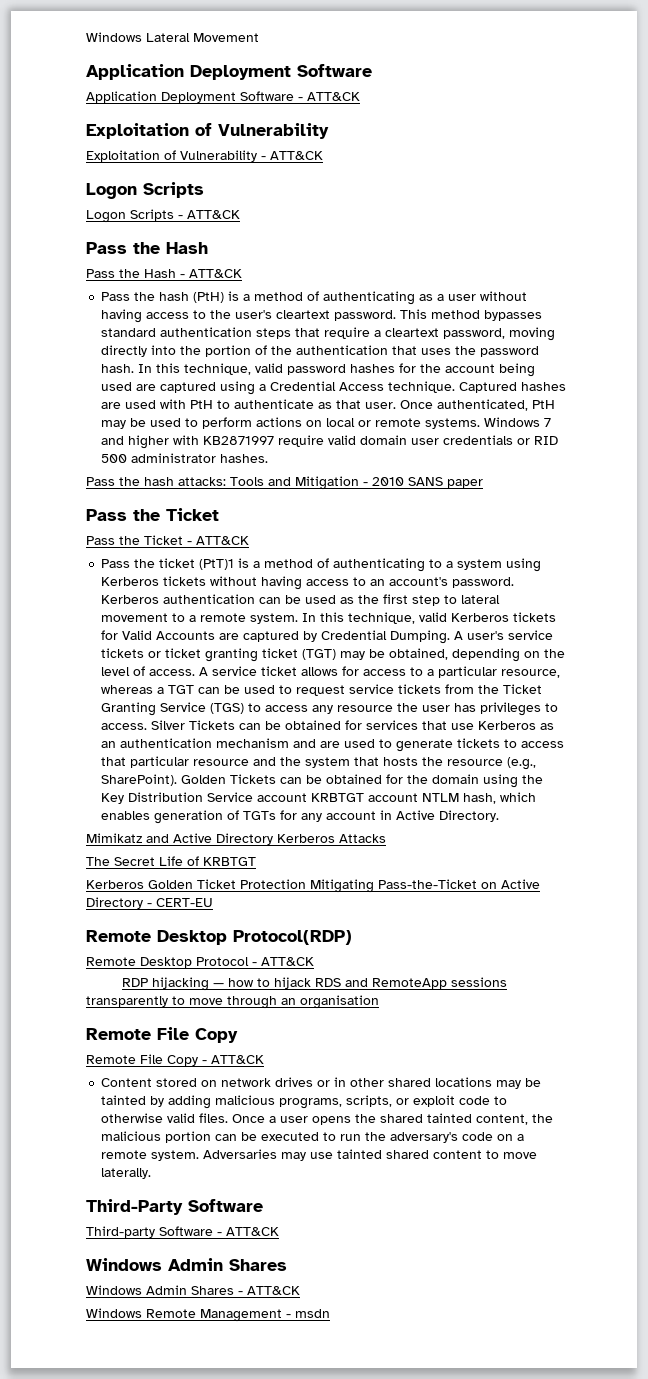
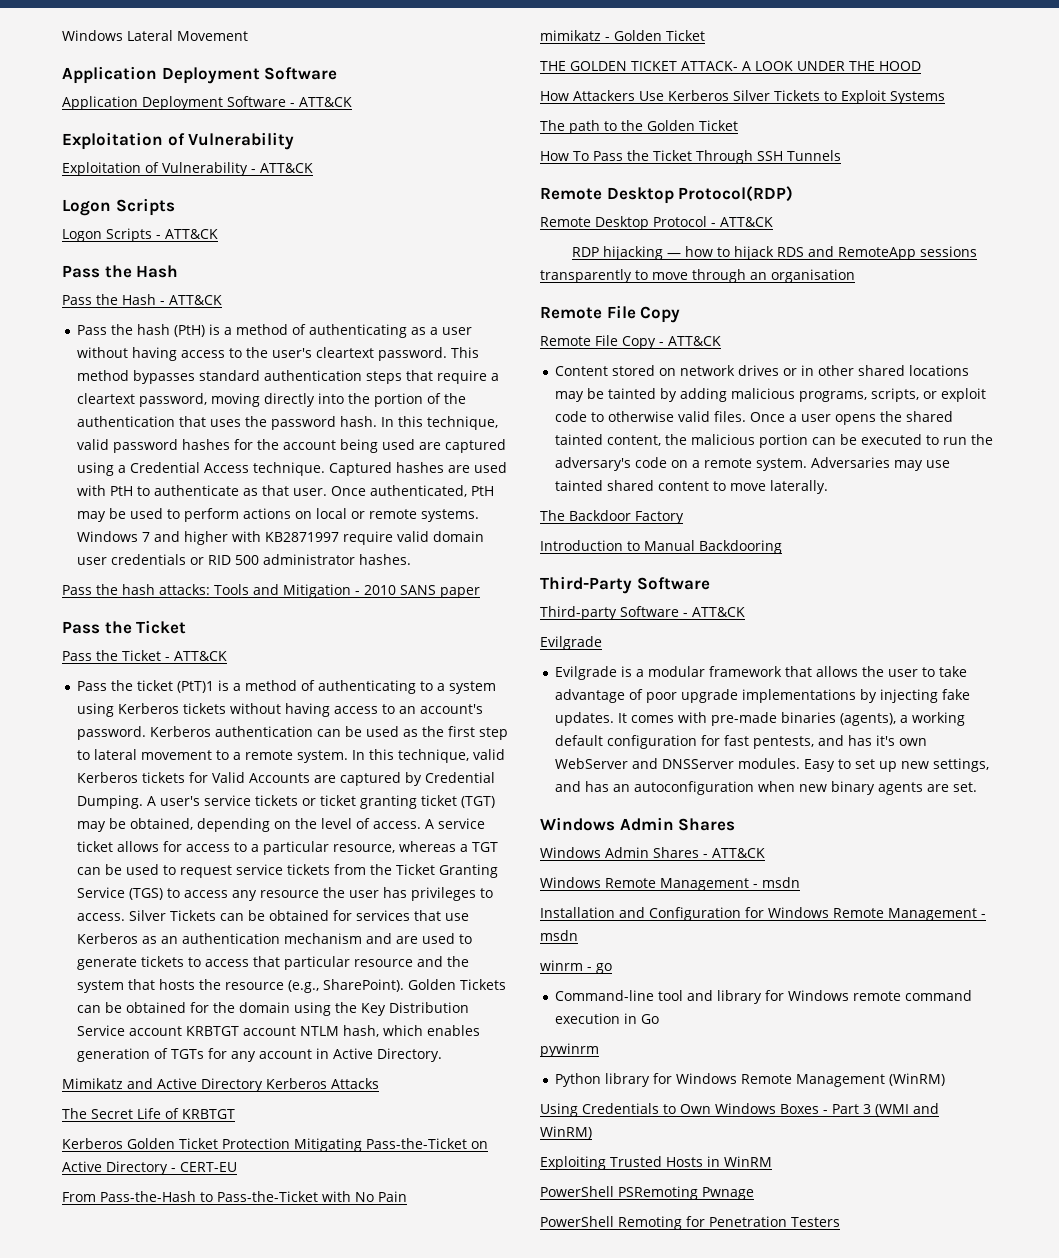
+ From Pass-the-Hash to Pass-the-Ticket with No Pain
+ mimikatz - Golden Ticket
+ THE GOLDEN TICKET ATTACK- A LOOK UNDER THE HOOD
+ How Attackers Use Kerberos Silver Tickets to Exploit Systems
+ The path to the Golden Ticket
+ How To Pass the Ticket Through SSH Tunnels
+ The Backdoor Factory
+ Introduction to Manual Backdooring
  Third-party Software - ATT&CK
+ Evilgrade
+ Evilgrade is a modular framework that allows the user to take advantage of poor upgrade implementations by injecting fake updates. It comes with pre-made binaries (agents), a working default configuration for fast pentests, and has it's own WebServer and DNSServer modules. Easy to set up new settings, and has an autoconfiguration when new binary agents are set.
+ Installation and Configuration for Windows Remote Management - msdn
+ winrm - go
+ Command-line tool and library for Windows remote command execution in Go
+ pywinrm
+ Python library for Windows Remote Management (WinRM)
+ Using Credentials to Own Windows Boxes - Part 3 (WMI and WinRM)
+ Exploiting Trusted Hosts in WinRM
+ PowerShell PSRemoting Pwnage
+ PowerShell Remoting for Penetration Testers

